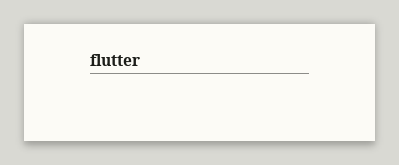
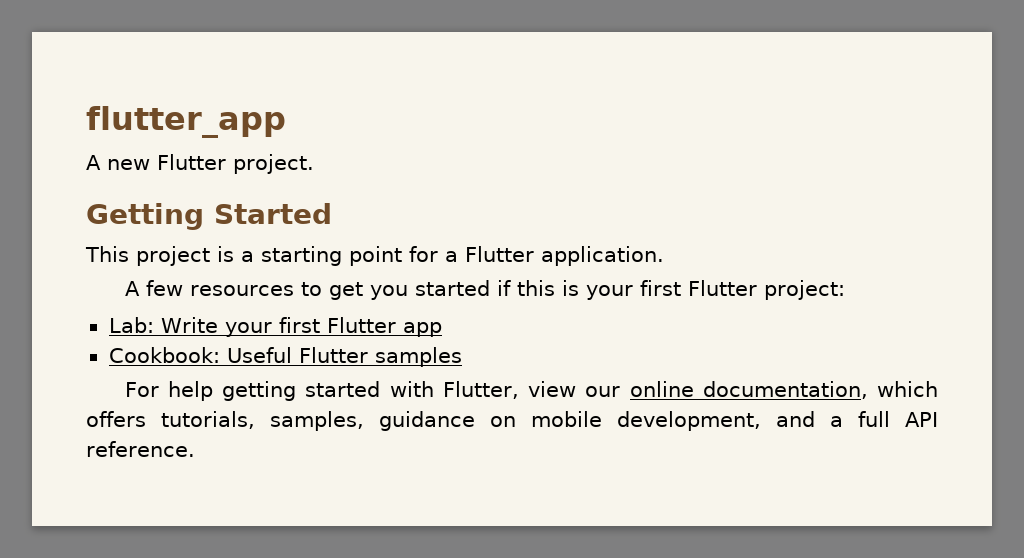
- flutter
+ flutter_app
+ A new Flutter project.
+ Getting Started
+ This project is a starting point for a Flutter application.
+ A few resources to get you started if this is your first Flutter project:
+ Lab: Write your first Flutter app
+ Cookbook: Useful Flutter samples
+ For help getting started with Flutter, view our online documentation, which offers tutorials, samples, guidance on mobile development, and a full API reference.

